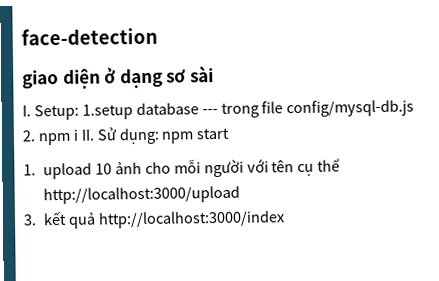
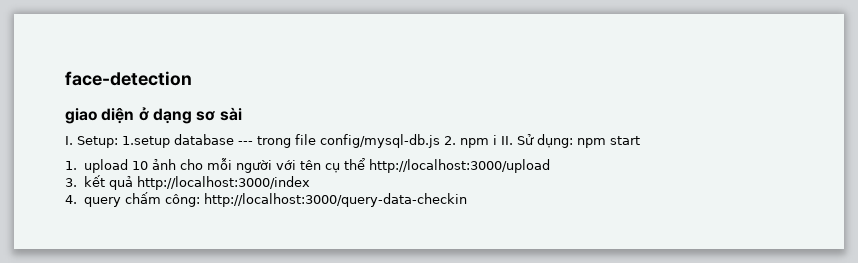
+ 4. query chấm công: http://localhost:3000/query-data-checkin

